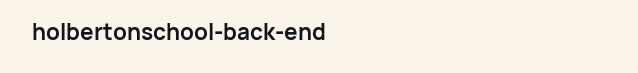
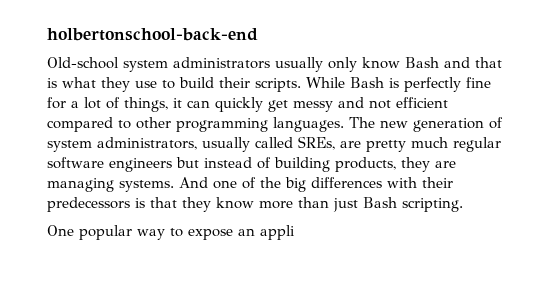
+ Old-school system administrators usually only know Bash and that is what they use to build their scripts. While Bash is perfectly fine for a lot of things, it can quickly get messy and not efficient compared to other programming languages. The new generation of system administrators, usually called SREs, are pretty much regular software engineers but instead of building products, they are managing systems. And one of the big differences with their predecessors is that they know more than just Bash scripting.
+ One popular way to expose an appli

